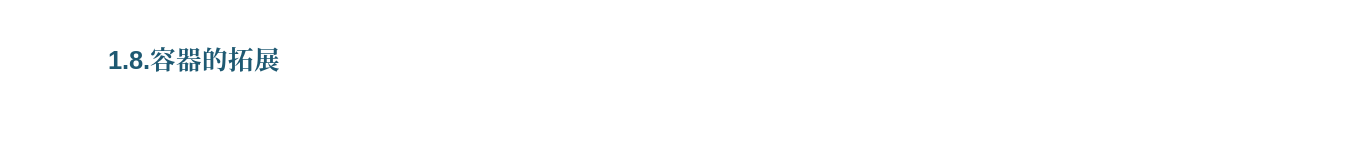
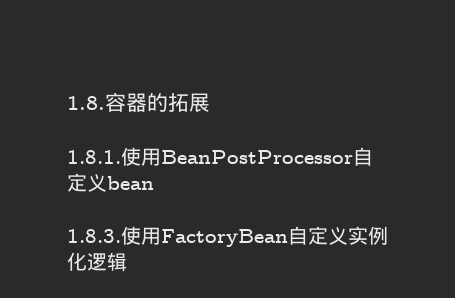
+ 1.8.1.使用BeanPostProcessor自定义bean
+ 1.8.3.使用FactoryBean自定义实例化逻辑

